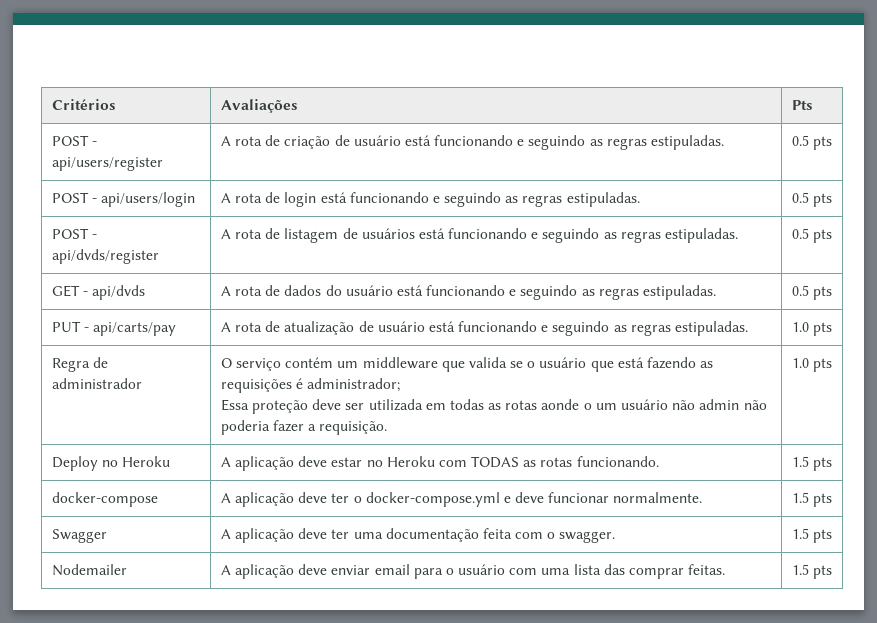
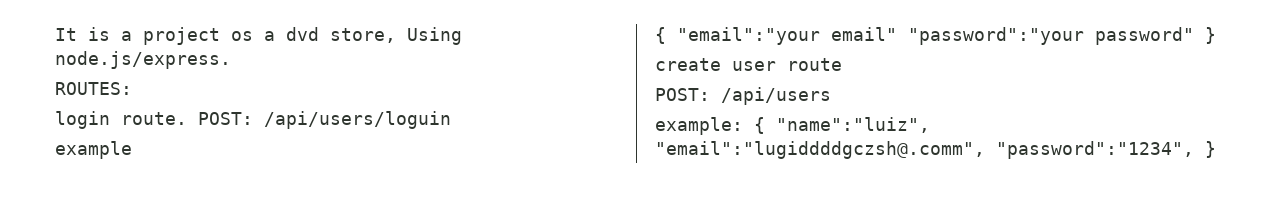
- Critérios | Avaliações | Pts
- POST - api/users/register | A rota de criação de usuário está funcionando e seguindo as regras estipuladas. | 0.5 pts
- POST - api/users/login | A rota de login está funcionando e seguindo as regras estipuladas. | 0.5 pts
- POST - api/dvds/register | A rota de listagem de usuários está funcionando e seguindo as regras estipuladas. | 0.5 pts
- GET - api/dvds | A rota de dados do usuário está funcionando e seguindo as regras estipuladas. | 0.5 pts
- PUT - api/carts/pay | A rota de atualização de usuário está funcionando e seguindo as regras estipuladas. | 1.0 pts
- Regra de administrador | O serviço contém um middleware que valida se o usuário que está fazendo as requisições é administrador;
- Essa proteção deve ser utilizada em todas as rotas aonde o um usuário não admin não poderia fazer a requisição. | 1.0 pts
- Deploy no Heroku | A aplicação deve estar no Heroku com TODAS as rotas funcionando. | 1.5 pts
- docker-compose | A aplicação deve ter o docker-compose.yml e deve funcionar normalmente. | 1.5 pts
- Swagger | A aplicação deve ter uma documentação feita com o swagger. | 1.5 pts
- Nodemailer | A aplicação deve enviar email para o usuário com uma lista das comprar feitas. | 1.5 pts
+ It is a project os a dvd store, Using node.js/express.
+ ROUTES:
+ login route. POST: /api/users/loguin
+ example
+ { "email":"your email" "password":"your password" }
+ create user route
+ POST: /api/users
+ example: { "name":"luiz", "email":"lugiddddgczsh@.comm", "password":"1234", }

